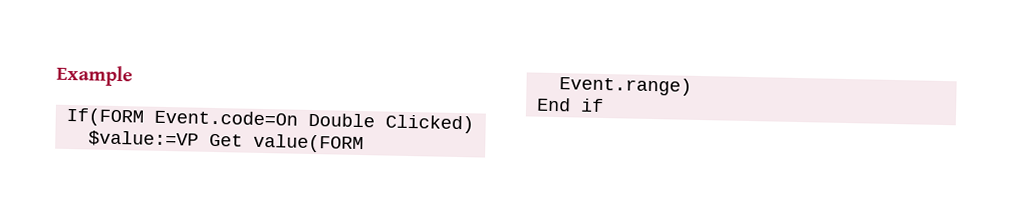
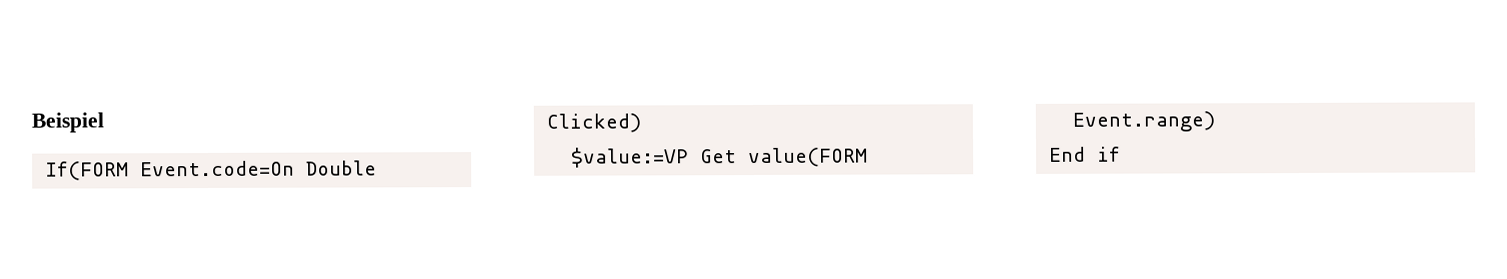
- Example
+ Beispiel

